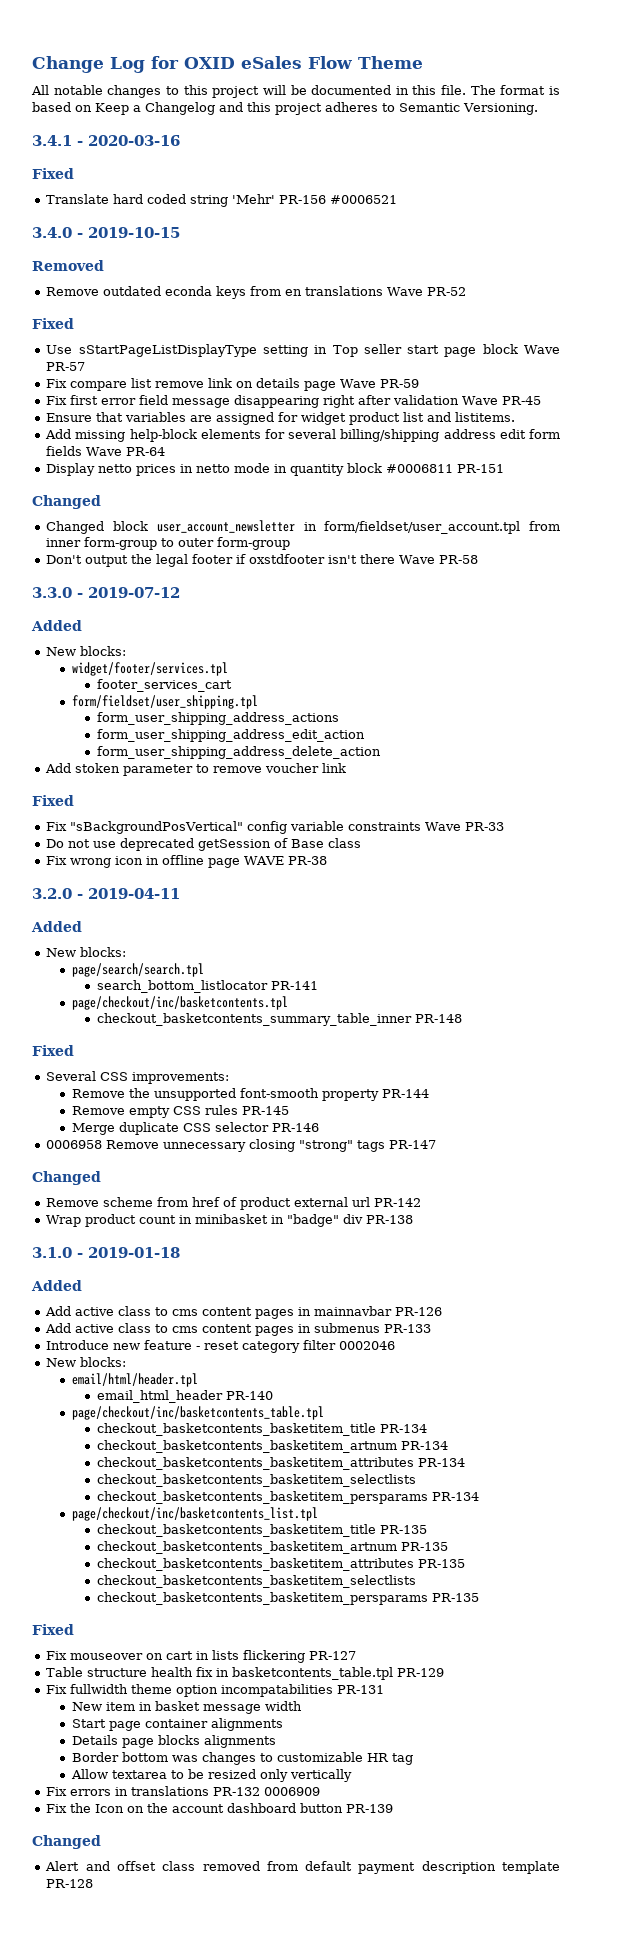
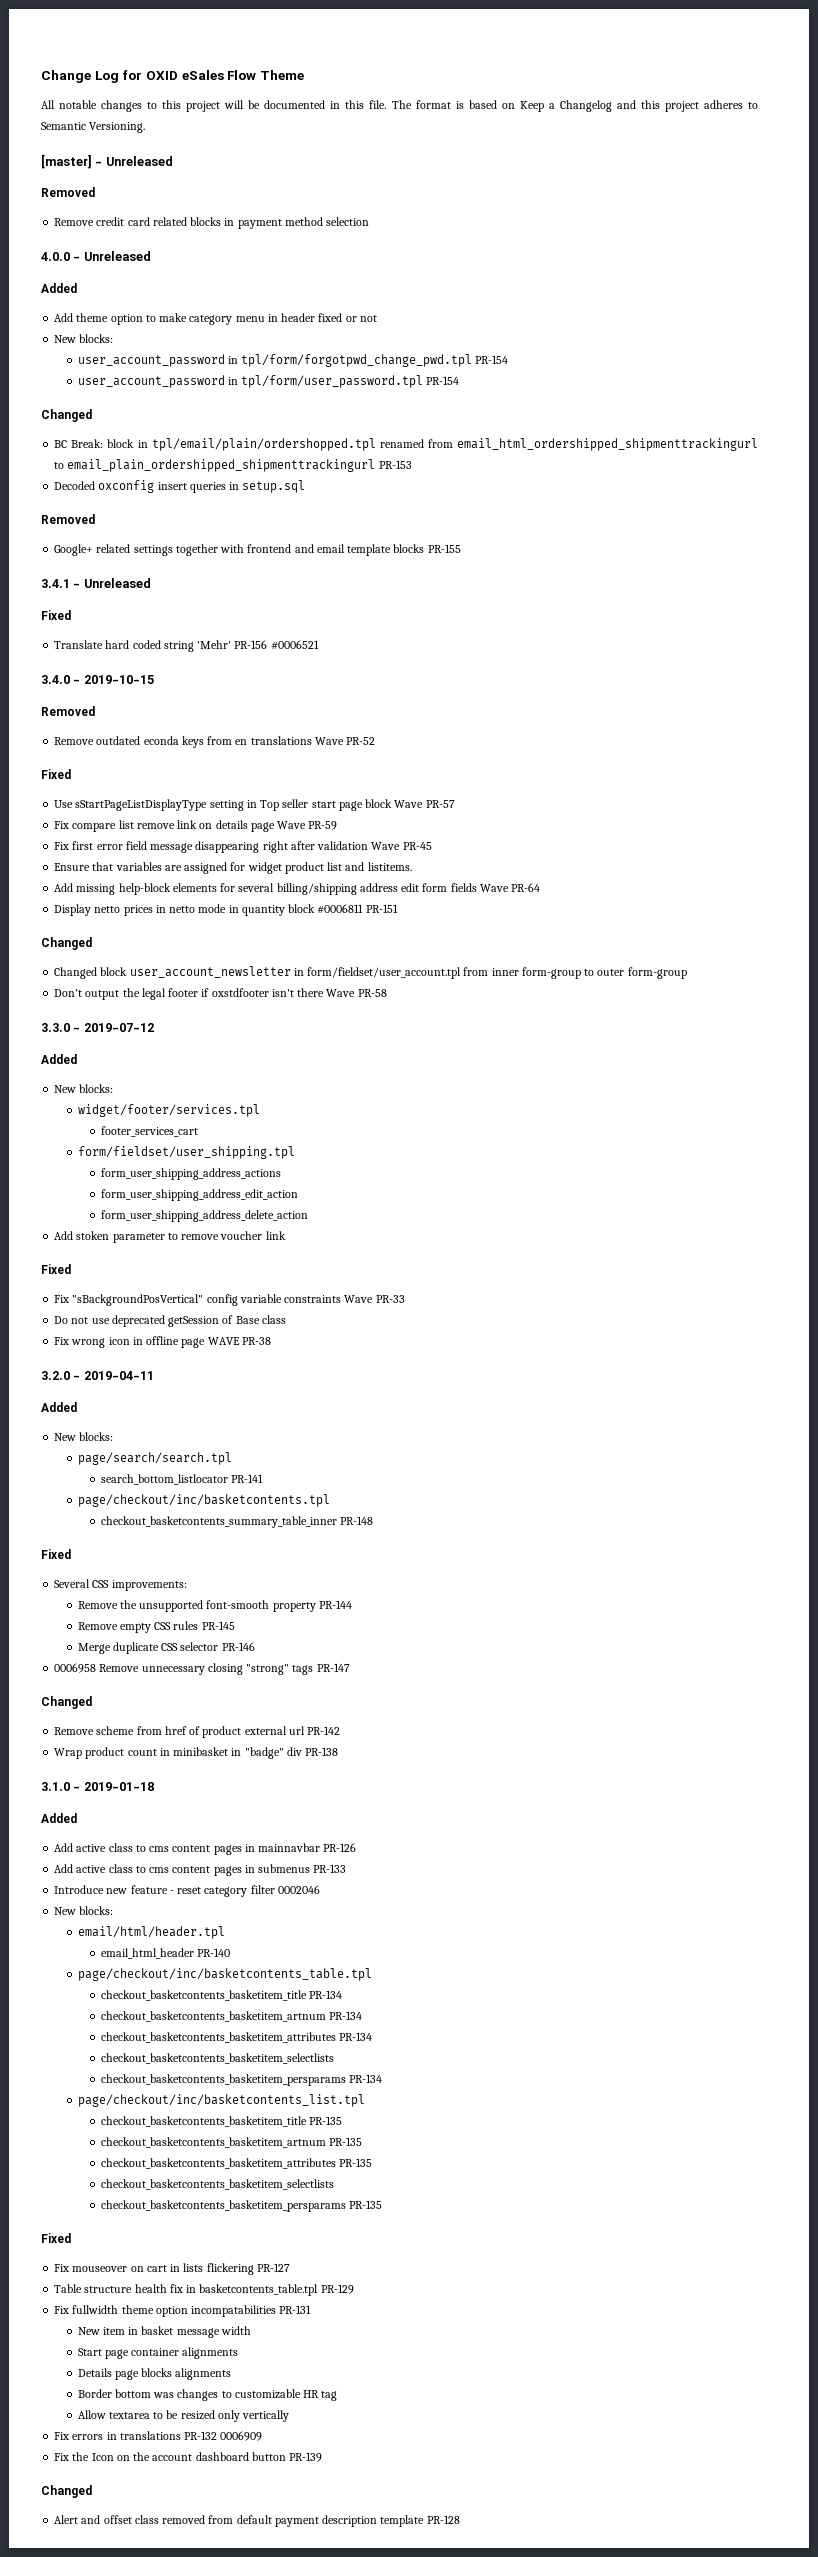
+ [master] - Unreleased
+ Removed
+ Remove credit card related blocks in payment method selection
+ 4.0.0 - Unreleased
+ Added
+ Add theme option to make category menu in header fixed or not
+ New blocks:
+ user_account_password in tpl/form/forgotpwd_change_pwd.tpl PR-154
+ user_account_password in tpl/form/user_password.tpl PR-154
+ Changed
+ BC Break: block in tpl/email/plain/ordershopped.tpl renamed from email_html_ordershipped_shipmenttrackingurl to email_plain_ordershipped_shipmenttrackingurl PR-153
+ Decoded oxconfig insert queries in setup.sql
+ Removed
+ Google+ related settings together with frontend and email template blocks PR-155
- 3.4.1 - 2020-03-16
+ 3.4.1 - Unreleased

